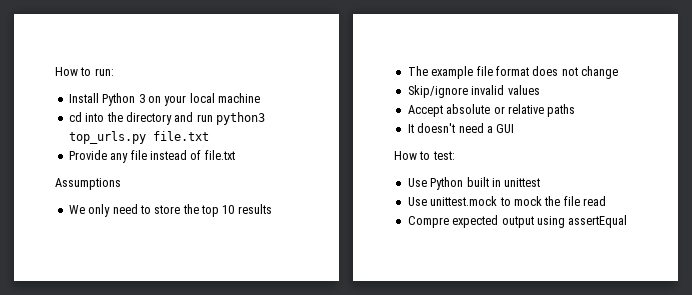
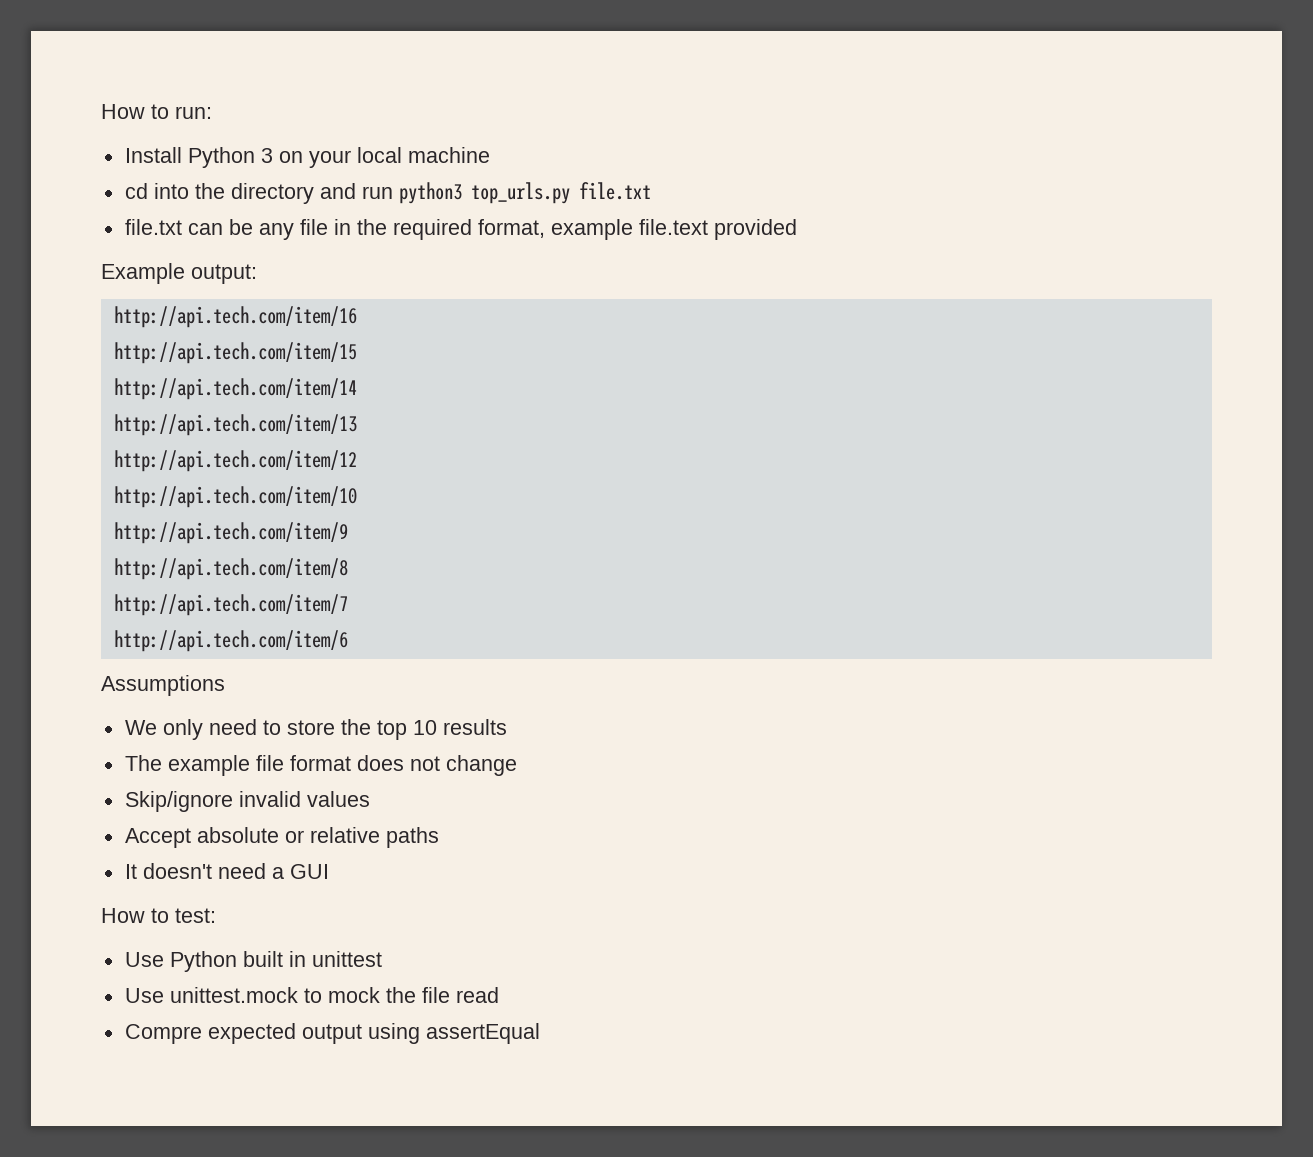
- Provide any file instead of file.txt
+ file.txt can be any file in the required format, example file.text provided
+ Example output:
+ http://api.tech.com/item/16
+ http://api.tech.com/item/15
+ http://api.tech.com/item/14
+ http://api.tech.com/item/13
+ http://api.tech.com/item/12
+ http://api.tech.com/item/10
+ http://api.tech.com/item/9
+ http://api.tech.com/item/8
+ http://api.tech.com/item/7
+ http://api.tech.com/item/6

